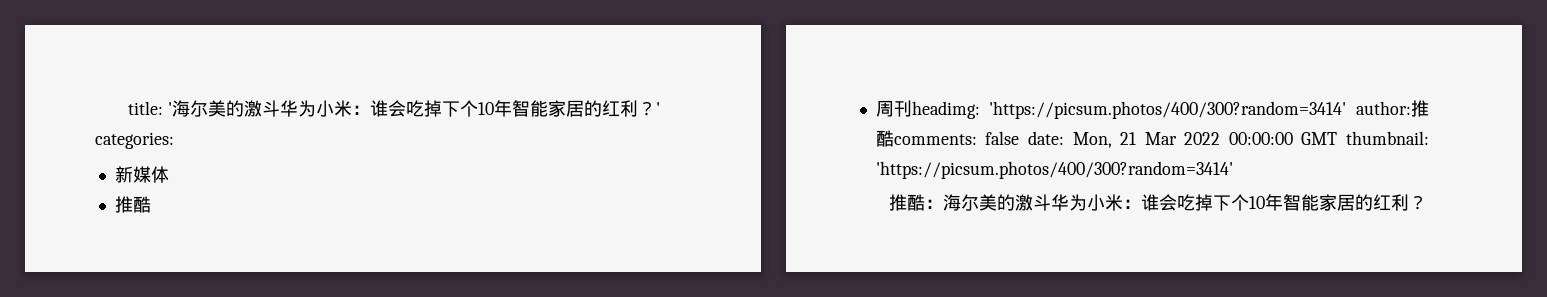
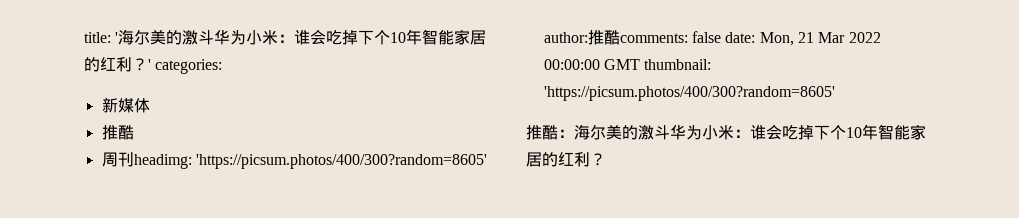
- 周刊headimg: 'https://picsum.photos/400/300?random=3414' author:推酷comments: false date: Mon, 21 Mar 2022 00:00:00 GMT thumbnail: 'https://picsum.photos/400/300?random=3414'
+ 周刊headimg: 'https://picsum.photos/400/300?random=8605' author:推酷comments: false date: Mon, 21 Mar 2022 00:00:00 GMT thumbnail: 'https://picsum.photos/400/300?random=8605'

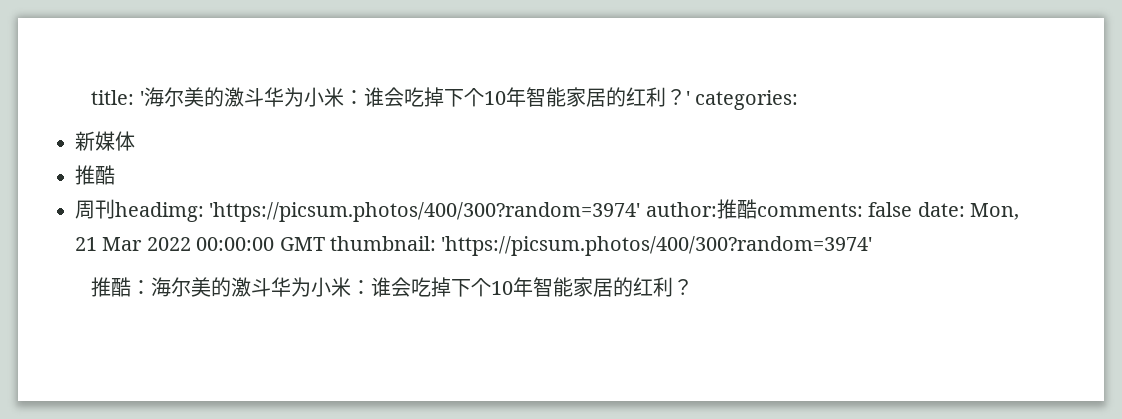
- 周刊headimg: 'https://picsum.photos/400/300?random=8605' author:推酷comments: false date: Mon, 21 Mar 2022 00:00:00 GMT thumbnail: 'https://picsum.photos/400/300?random=8605'
+ 周刊headimg: 'https://picsum.photos/400/300?random=3974' author:推酷comments: false date: Mon, 21 Mar 2022 00:00:00 GMT thumbnail: 'https://picsum.photos/400/300?random=3974'

